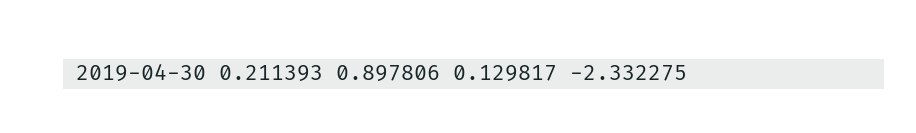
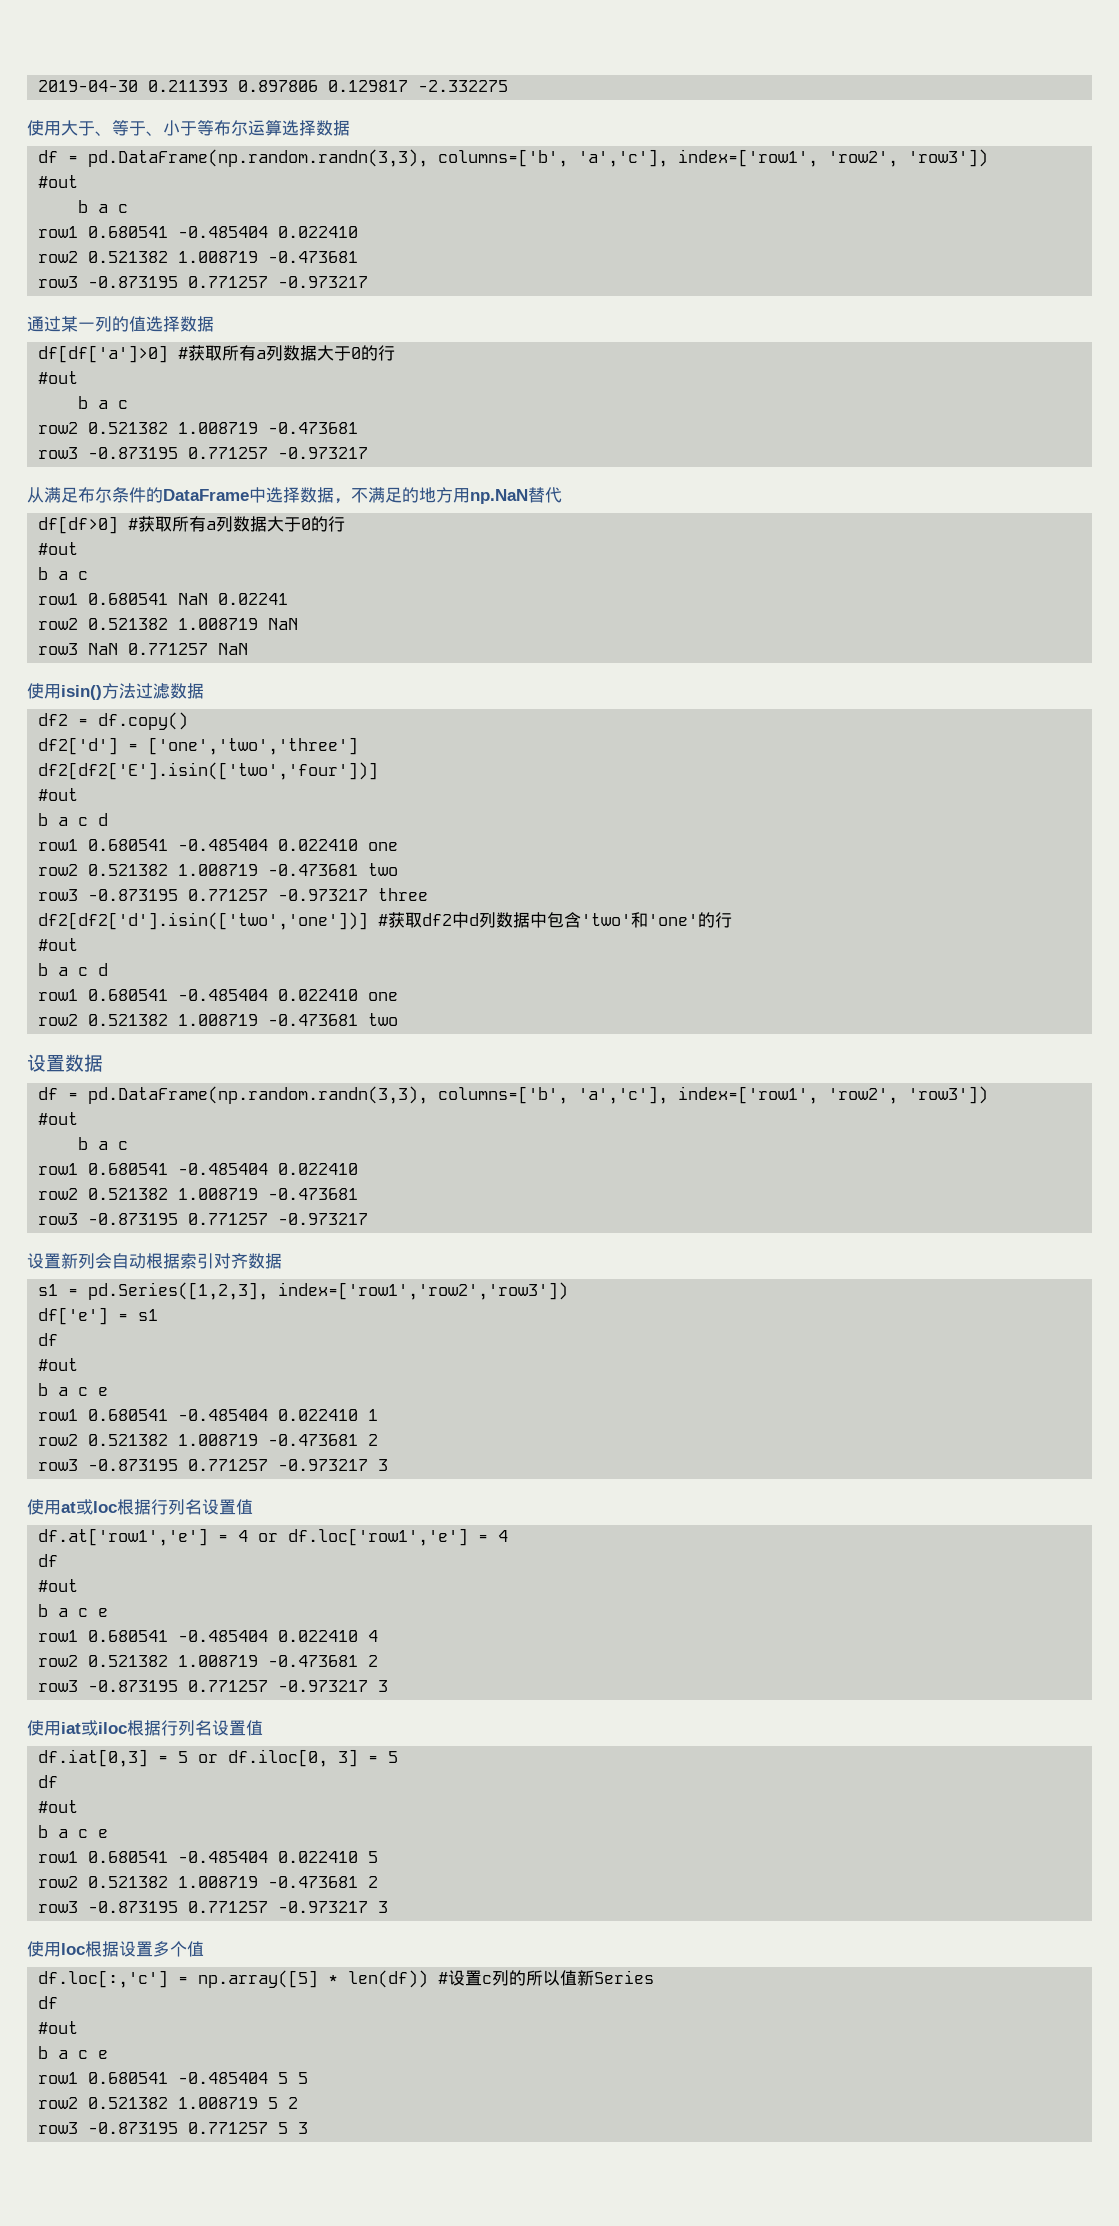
+ 使用大于、等于、小于等布尔运算选择数据
+ df = pd.DataFrame(np.random.randn(3,3), columns=['b', 'a','c'], index=['row1', 'row2', 'row3'])
+ #out
+ b a c
+ row1 0.680541 -0.485404 0.022410
+ row2 0.521382 1.008719 -0.473681
+ row3 -0.873195 0.771257 -0.973217
+ 通过某一列的值选择数据
+ df[df['a']>0] #获取所有a列数据大于0的行
+ #out
+ b a c
+ row2 0.521382 1.008719 -0.473681
+ row3 -0.873195 0.771257 -0.973217
+ 从满足布尔条件的DataFrame中选择数据，不满足的地方用np.NaN替代
+ df[df>0] #获取所有a列数据大于0的行
+ #out
+ b a c
+ row1 0.680541 NaN 0.02241
+ row2 0.521382 1.008719 NaN
+ row3 NaN 0.771257 NaN
+ 使用isin()方法过滤数据
+ df2 = df.copy()
+ df2['d'] = ['one','two','three']
+ df2[df2['E'].isin(['two','four'])]
+ #out
+ b a c d
+ row1 0.680541 -0.485404 0.022410 one
+ row2 0.521382 1.008719 -0.473681 two
+ row3 -0.873195 0.771257 -0.973217 three
+ df2[df2['d'].isin(['two','one'])] #获取df2中d列数据中包含'two'和'one'的行
+ #out
+ b a c d
+ row1 0.680541 -0.485404 0.022410 one
+ row2 0.521382 1.008719 -0.473681 two
+ 设置数据
+ df = pd.DataFrame(np.random.randn(3,3), columns=['b', 'a','c'], index=['row1', 'row2', 'row3'])
+ #out
+ b a c
+ row1 0.680541 -0.485404 0.022410
+ row2 0.521382 1.008719 -0.473681
+ row3 -0.873195 0.771257 -0.973217
+ 设置新列会自动根据索引对齐数据
+ s1 = pd.Series([1,2,3], index=['row1','row2','row3'])
+ df['e'] = s1
+ df
+ #out
+ b a c e
+ row1 0.680541 -0.485404 0.022410 1
+ row2 0.521382 1.008719 -0.473681 2
+ row3 -0.873195 0.771257 -0.973217 3
+ 使用at或loc根据行列名设置值
+ df.at['row1','e'] = 4 or df.loc['row1','e'] = 4
+ df
+ #out
+ b a c e
+ row1 0.680541 -0.485404 0.022410 4
+ row2 0.521382 1.008719 -0.473681 2
+ row3 -0.873195 0.771257 -0.973217 3
+ 使用iat或iloc根据行列名设置值
+ df.iat[0,3] = 5 or df.iloc[0, 3] = 5
+ df
+ #out
+ b a c e
+ row1 0.680541 -0.485404 0.022410 5
+ row2 0.521382 1.008719 -0.473681 2
+ row3 -0.873195 0.771257 -0.973217 3
+ 使用loc根据设置多个值
+ df.loc[:,'c'] = np.array([5] * len(df)) #设置c列的所以值新Series
+ df
+ #out
+ b a c e
+ row1 0.680541 -0.485404 5 5
+ row2 0.521382 1.008719 5 2
+ row3 -0.873195 0.771257 5 3

